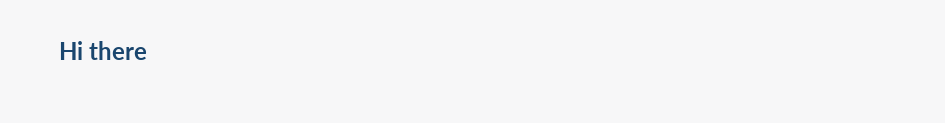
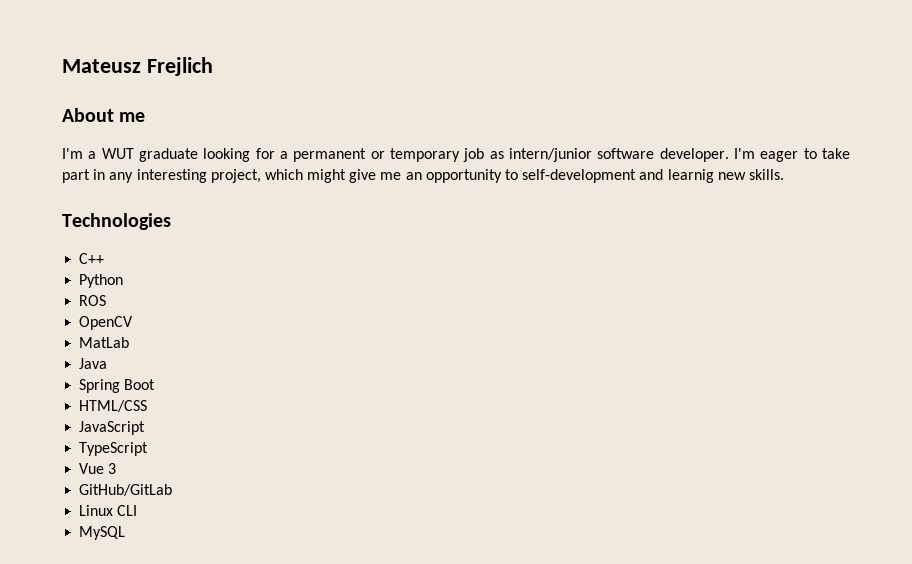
- Hi there
+ Mateusz Frejlich
+ About me
+ I'm a WUT graduate looking for a permanent or temporary job as intern/junior software developer. I'm eager to take part in any interesting project, which might give me an opportunity to self-development and learnig new skills.
+ Technologies
+ C++
+ Python
+ ROS
+ OpenCV
+ MatLab
+ Java
+ Spring Boot
+ HTML/CSS
+ JavaScript
+ TypeScript
+ Vue 3
+ GitHub/GitLab
+ Linux CLI
+ MySQL

